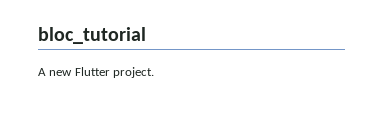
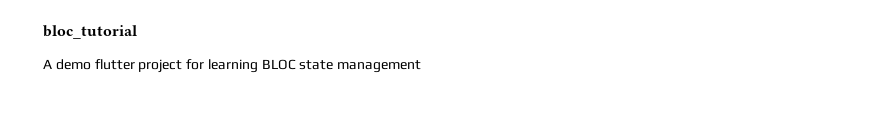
- A new Flutter project.
+ A demo flutter project for learning BLOC state management

